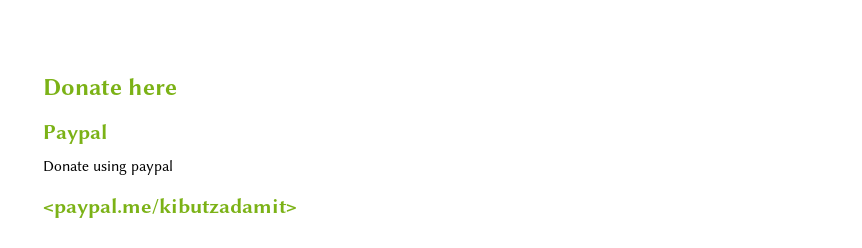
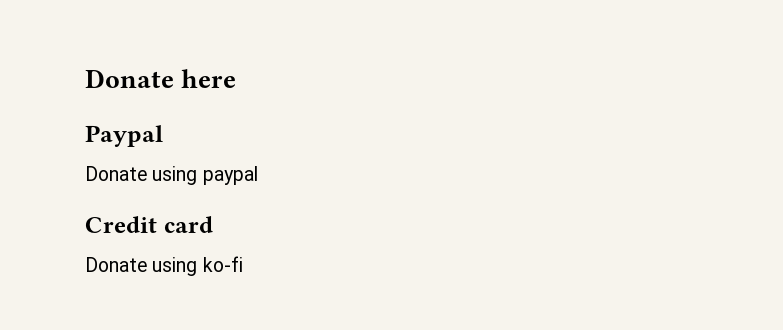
- <paypal.me/kibutzadamit>
+ Credit card
+ Donate using ko-fi

